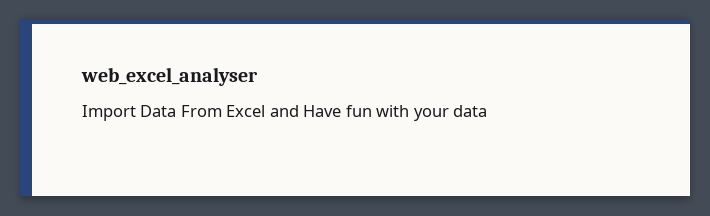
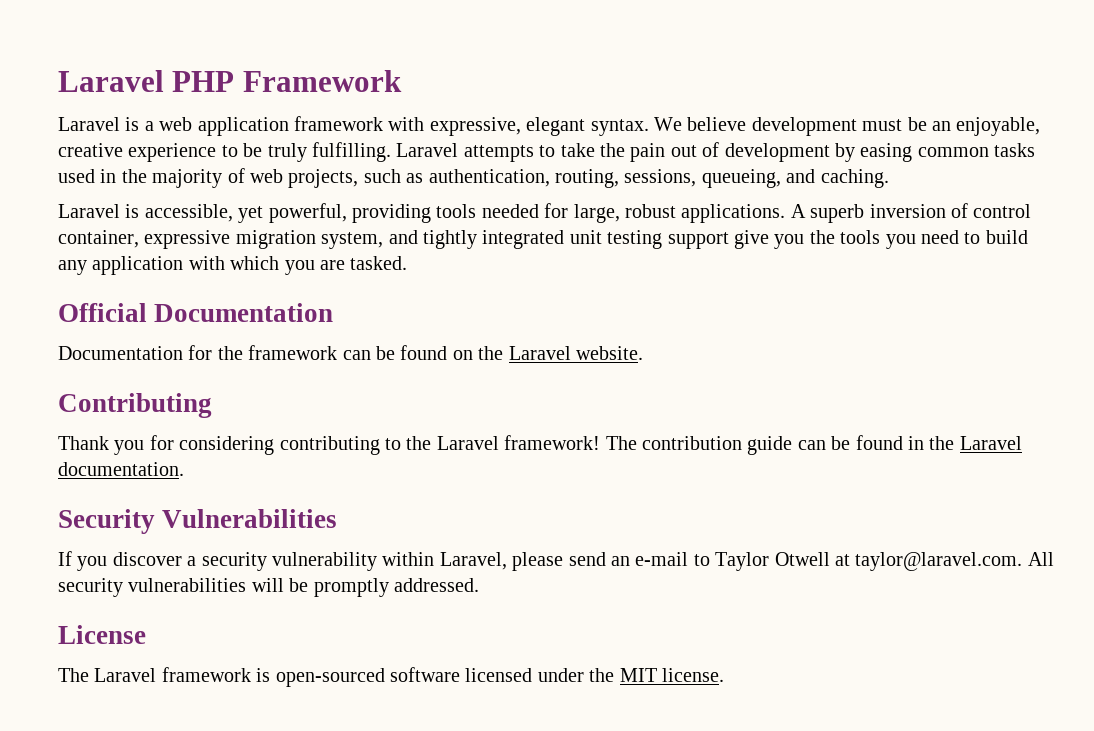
- web_excel_analyser
- Import Data From Excel and Have fun with your data
+ Laravel PHP Framework
+ Laravel is a web application framework with expressive, elegant syntax. We believe development must be an enjoyable, creative experience to be truly fulfilling. Laravel attempts to take the pain out of development by easing common tasks used in the majority of web projects, such as authentication, routing, sessions, queueing, and caching.
+ Laravel is accessible, yet powerful, providing tools needed for large, robust applications. A superb inversion of control container, expressive migration system, and tightly integrated unit testing support give you the tools you need to build any application with which you are tasked.
+ Official Documentation
+ Documentation for the framework can be found on the Laravel website.
+ Contributing
+ Thank you for considering contributing to the Laravel framework! The contribution guide can be found in the Laravel documentation.
+ Security Vulnerabilities
+ If you discover a security vulnerability within Laravel, please send an e-mail to Taylor Otwell at taylor@laravel.com. All security vulnerabilities will be promptly addressed.
+ License
+ The Laravel framework is open-sourced software licensed under the MIT license.

